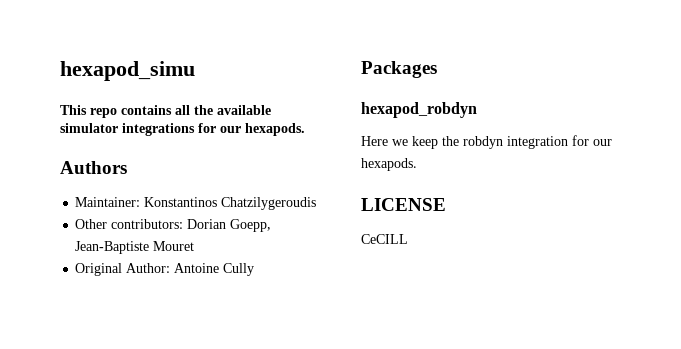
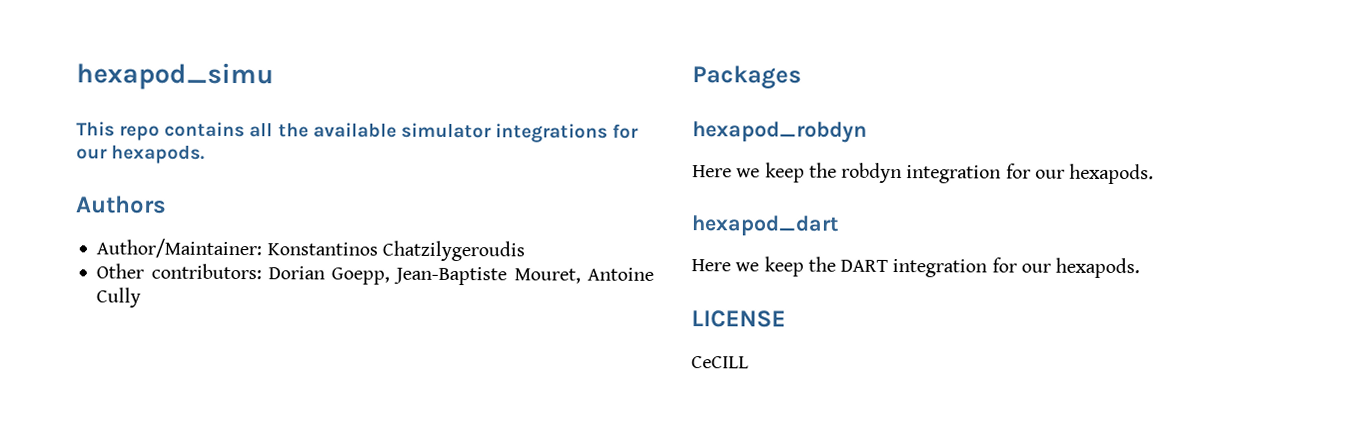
- Maintainer: Konstantinos Chatzilygeroudis
+ Author/Maintainer: Konstantinos Chatzilygeroudis
- Other contributors: Dorian Goepp, Jean-Baptiste Mouret
- Original Author: Antoine Cully
+ Other contributors: Dorian Goepp, Jean-Baptiste Mouret, Antoine Cully
+ hexapod_dart
+ Here we keep the DART integration for our hexapods.

